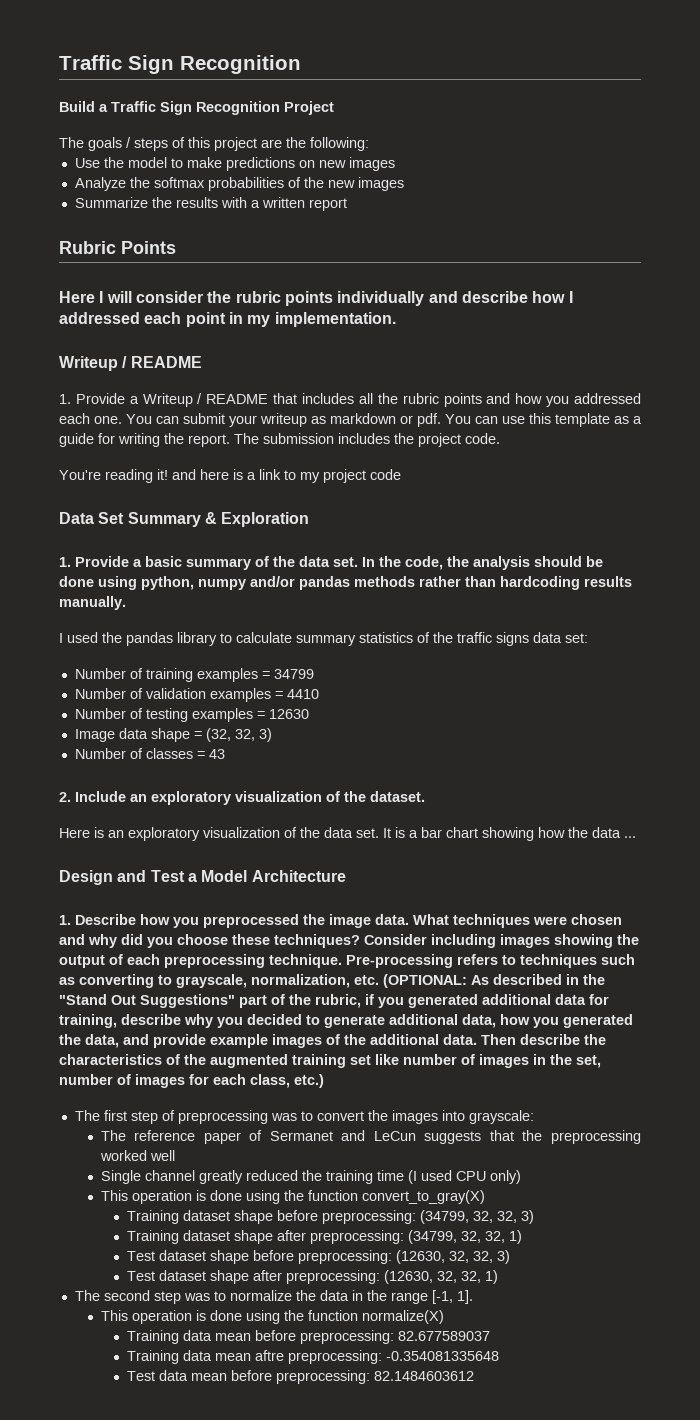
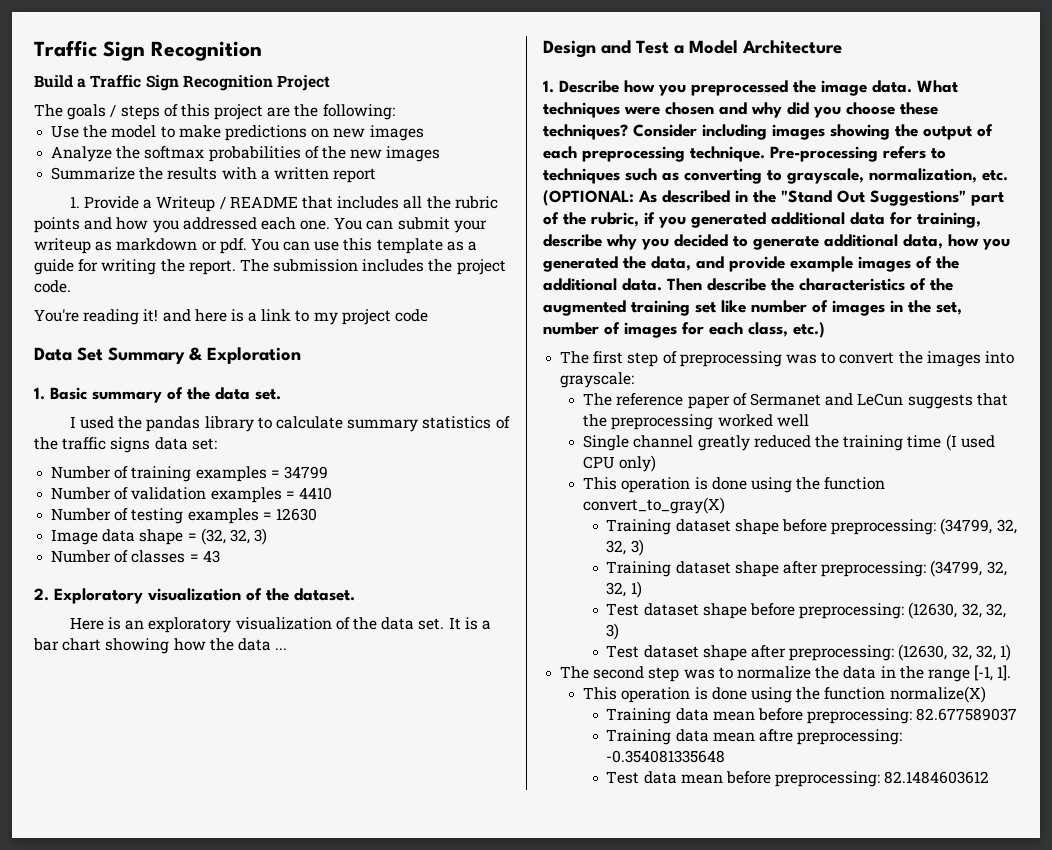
- Rubric Points
- Here I will consider the rubric points individually and describe how I addressed each point in my implementation.
- Writeup / README
- 1. Provide a basic summary of the data set. In the code, the analysis should be done using python, numpy and/or pandas methods rather than hardcoding results manually.
+ 1. Basic summary of the data set.
- 2. Include an exploratory visualization of the dataset.
+ 2. Exploratory visualization of the dataset.

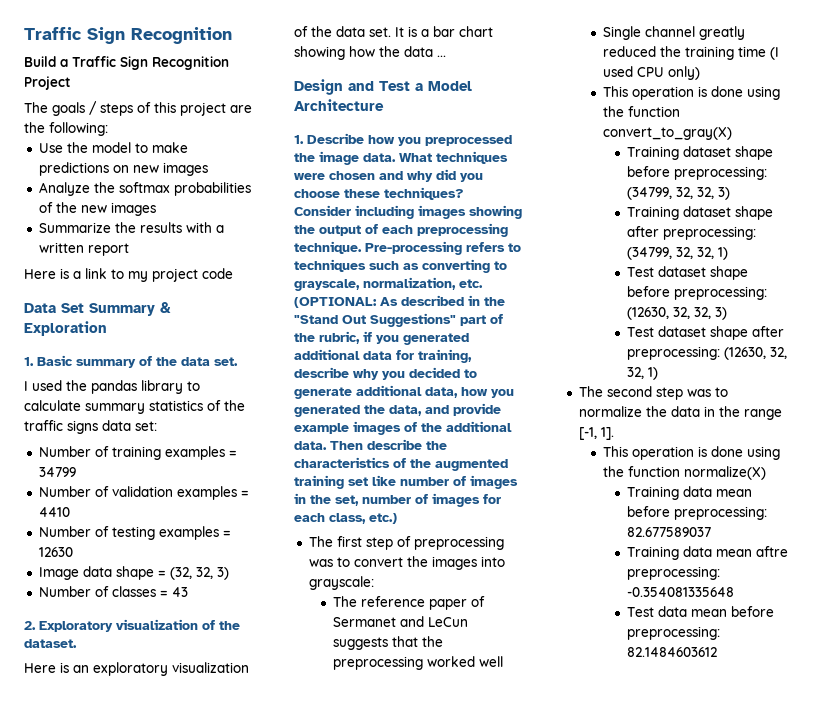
- 1. Provide a Writeup / README that includes all the rubric points and how you addressed each one. You can submit your writeup as markdown or pdf. You can use this template as a guide for writing the report. The submission includes the project code.
- You're reading it! and here is a link to my project code
+ Here is a link to my project code

